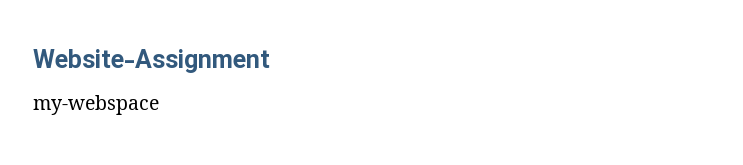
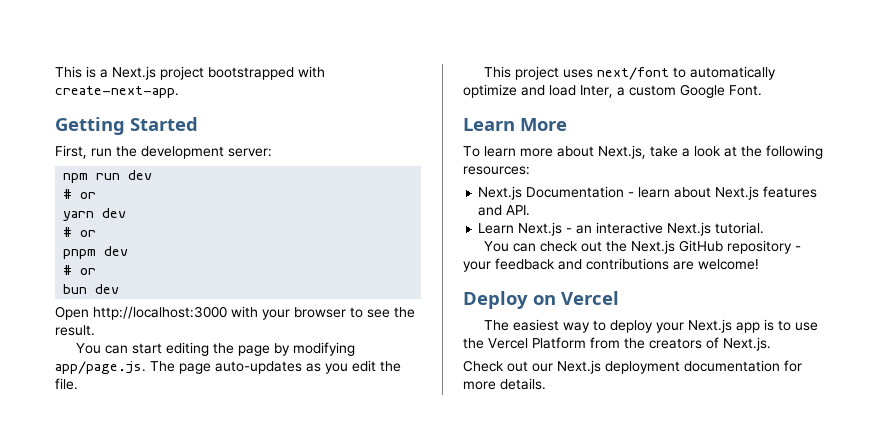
- Website-Assignment
- my-webspace
+ This is a Next.js project bootstrapped with create-next-app.
+ Getting Started
+ First, run the development server:
+ npm run dev
+ # or
+ yarn dev
+ # or
+ pnpm dev
+ # or
+ bun dev
+ Open http://localhost:3000 with your browser to see the result.
+ You can start editing the page by modifying app/page.js. The page auto-updates as you edit the file.
+ This project uses next/font to automatically optimize and load Inter, a custom Google Font.
+ Learn More
+ To learn more about Next.js, take a look at the following resources:
+ Next.js Documentation - learn about Next.js features and API.
+ Learn Next.js - an interactive Next.js tutorial.
+ You can check out the Next.js GitHub repository - your feedback and contributions are welcome!
+ Deploy on Vercel
+ The easiest way to deploy your Next.js app is to use the Vercel Platform from the creators of Next.js.
+ Check out our Next.js deployment documentation for more details.

